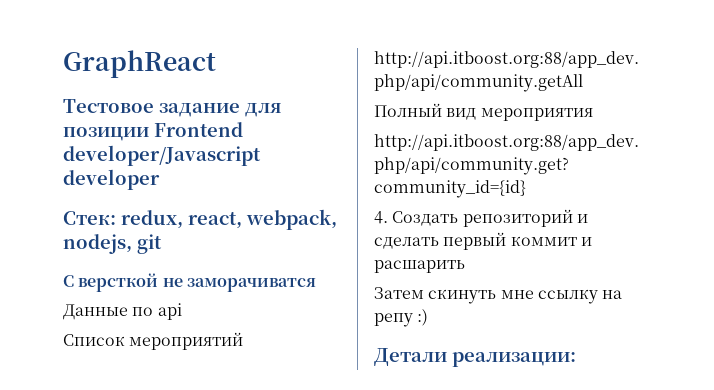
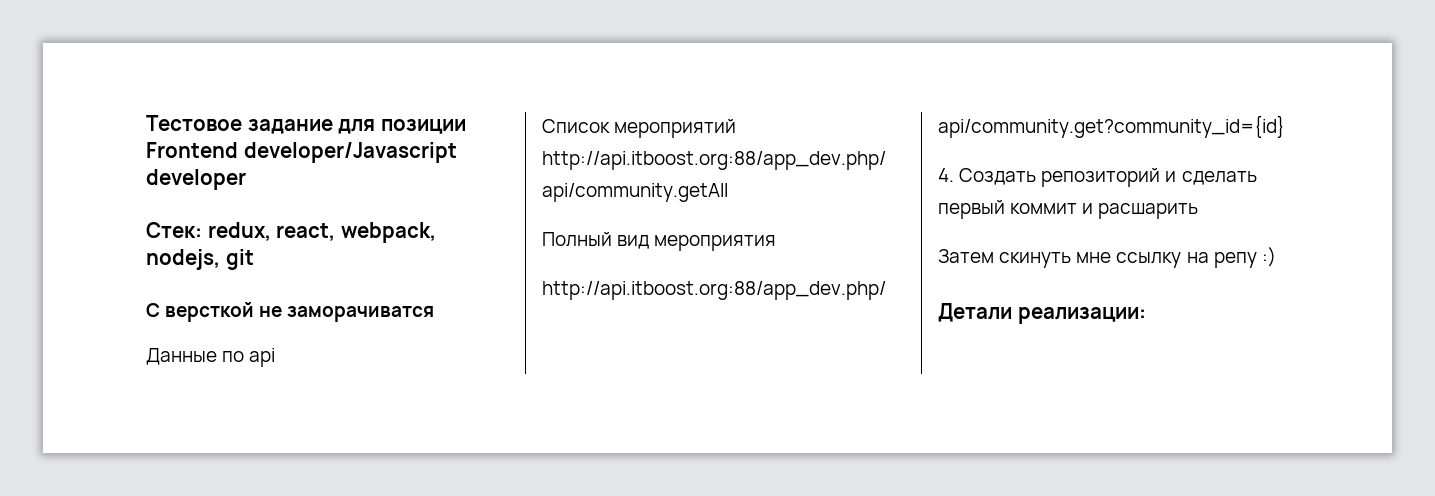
- GraphReact

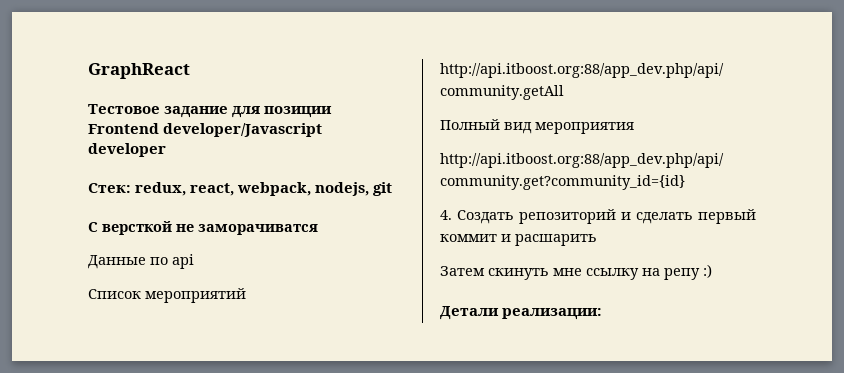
+ GraphReact

